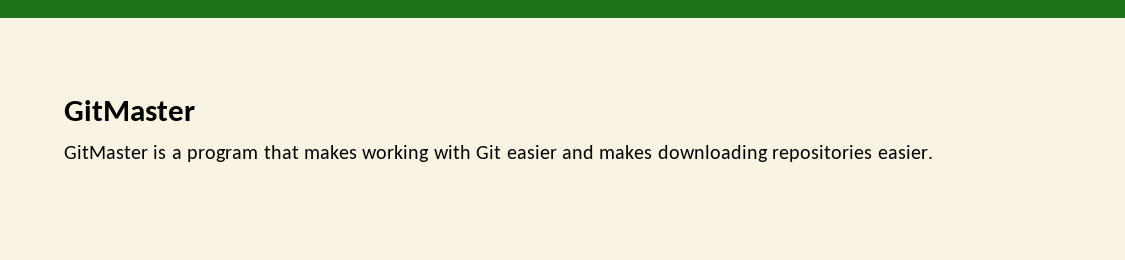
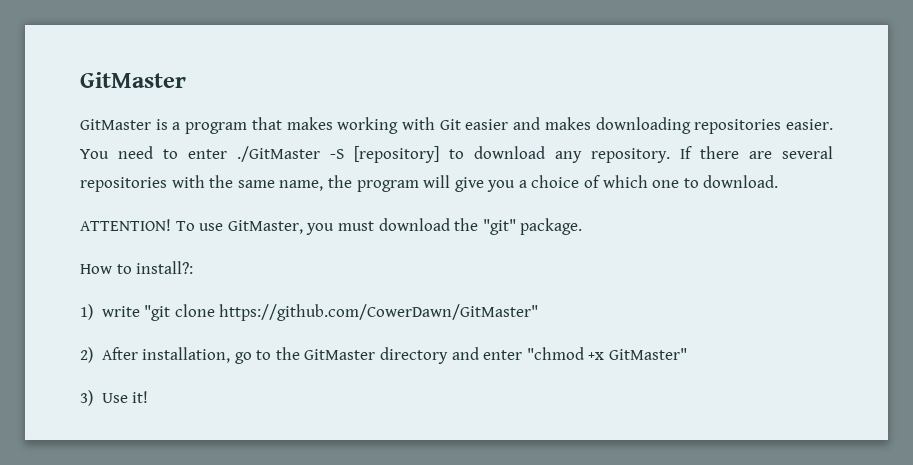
+ You need to enter ./GitMaster -S [repository] to download any repository. If there are several repositories with the same name, the program will give you a choice of which one to download.
+ ATTENTION! To use GitMaster, you must download the "git" package.
+ How to install?:
+ 1) write "git clone https://github.com/CowerDawn/GitMaster"
+ 2) After installation, go to the GitMaster directory and enter "chmod +x GitMaster"
+ 3) Use it!

